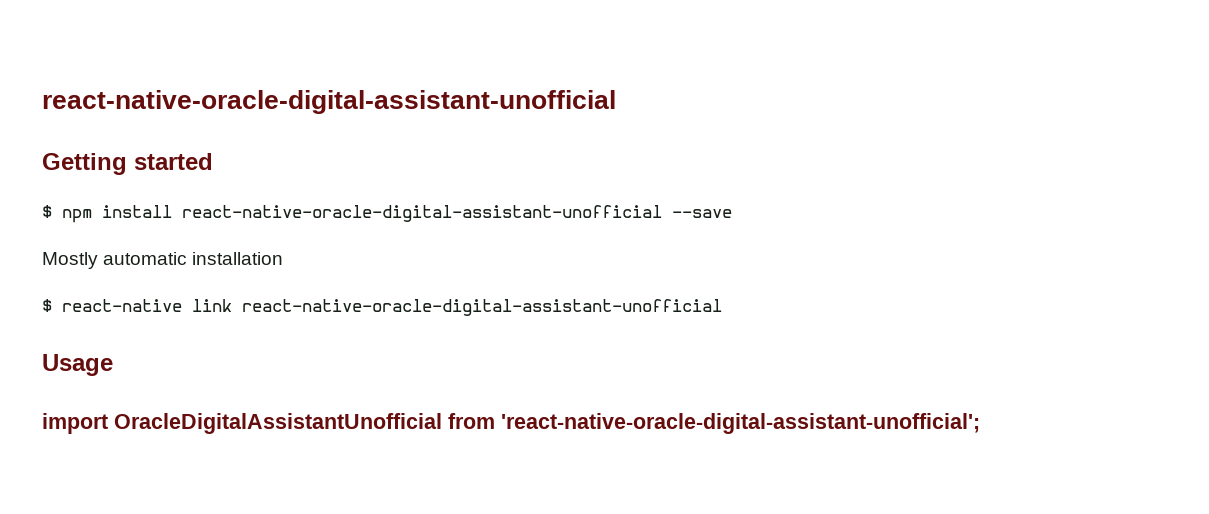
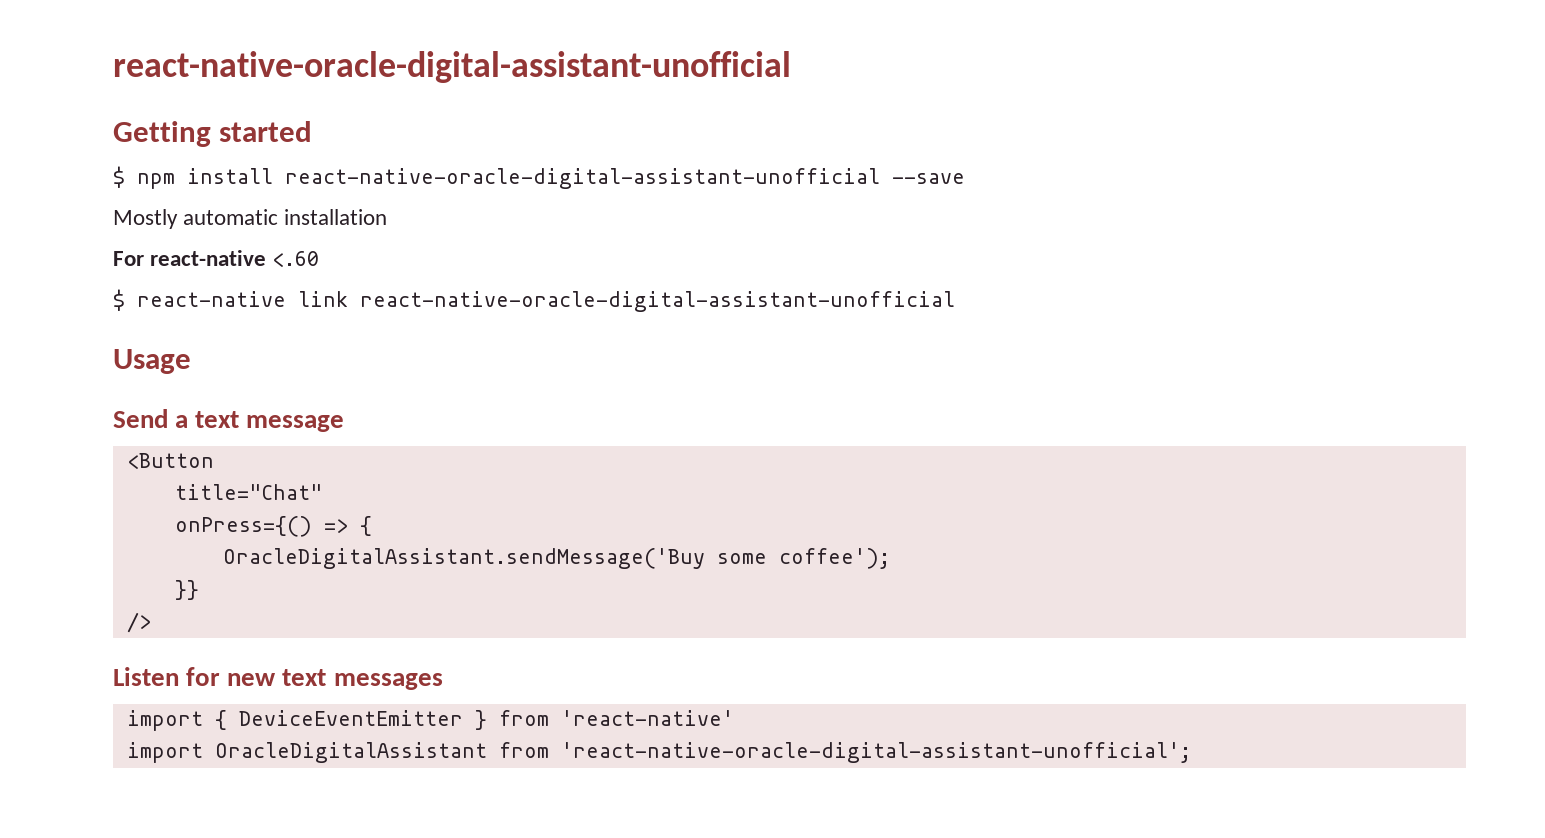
+ For react-native <.60
- import OracleDigitalAssistantUnofficial from 'react-native-oracle-digital-assistant-unofficial';
+ Send a text message
+ <Button
+ title="Chat"
+ onPress={() => {
+ OracleDigitalAssistant.sendMessage('Buy some coffee');
+ }}
+ />
+ Listen for new text messages
+ import { DeviceEventEmitter } from 'react-native'
+ import OracleDigitalAssistant from 'react-native-oracle-digital-assistant-unofficial';

